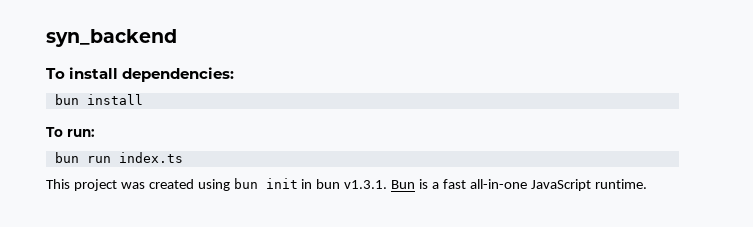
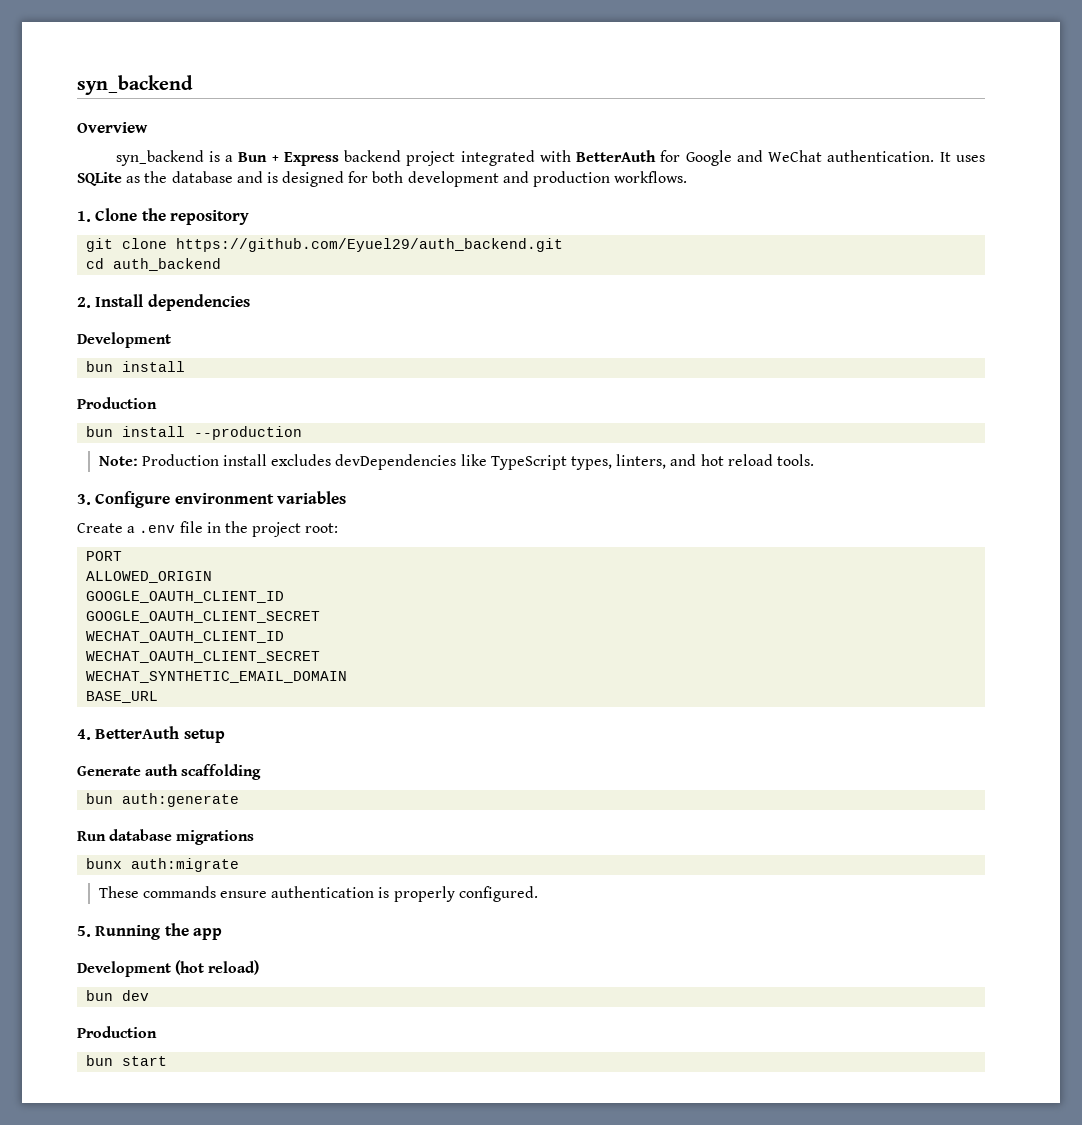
- To install dependencies:
+ Overview
+ syn_backend is a Bun + Express backend project integrated with BetterAuth for Google and WeChat authentication. It uses SQLite as the database and is designed for both development and production workflows.
+ 1. Clone the repository
+ git clone https://github.com/Eyuel29/auth_backend.git
+ cd auth_backend
+ 2. Install dependencies
+ Development
  bun install
- To run:
- bun run index.ts
- This project was created using bun init in bun v1.3.1. Bun is a fast all-in-one JavaScript runtime.
+ Production
+ bun install --production
+ Note: Production install excludes devDependencies like TypeScript types, linters, and hot reload tools.
+ 3. Configure environment variables
+ Create a .env file in the project root:
+ PORT
+ ALLOWED_ORIGIN
+ GOOGLE_OAUTH_CLIENT_ID
+ GOOGLE_OAUTH_CLIENT_SECRET
+ WECHAT_OAUTH_CLIENT_ID
+ WECHAT_OAUTH_CLIENT_SECRET
+ WECHAT_SYNTHETIC_EMAIL_DOMAIN
+ BASE_URL
+ 4. BetterAuth setup
+ Generate auth scaffolding
+ bun auth:generate
+ Run database migrations
+ bunx auth:migrate
+ These commands ensure authentication is properly configured.
+ 5. Running the app
+ Development (hot reload)
+ bun dev
+ Production
+ bun start

